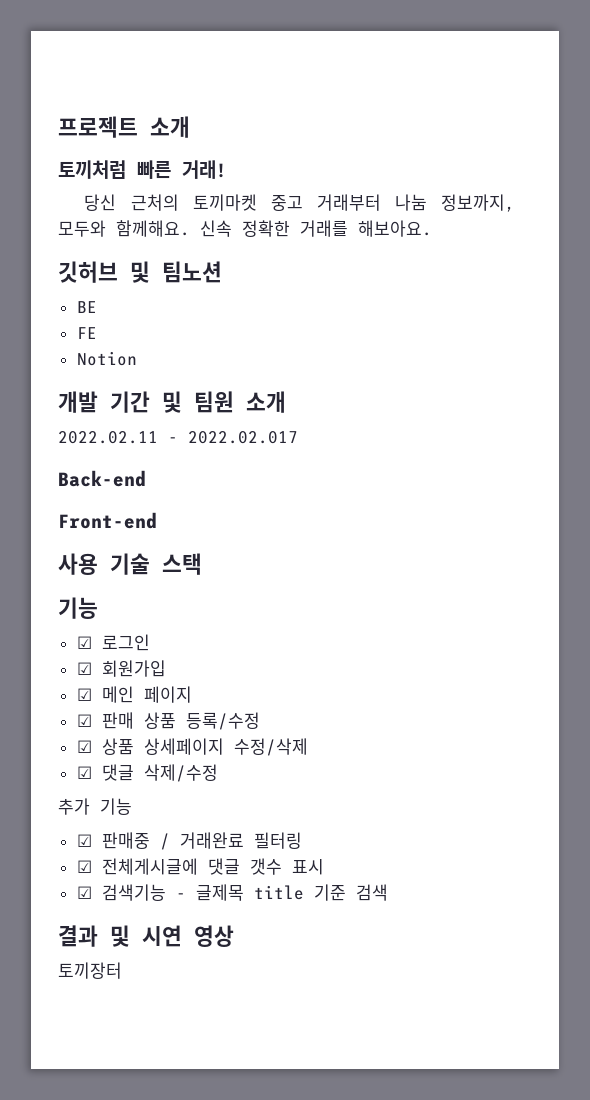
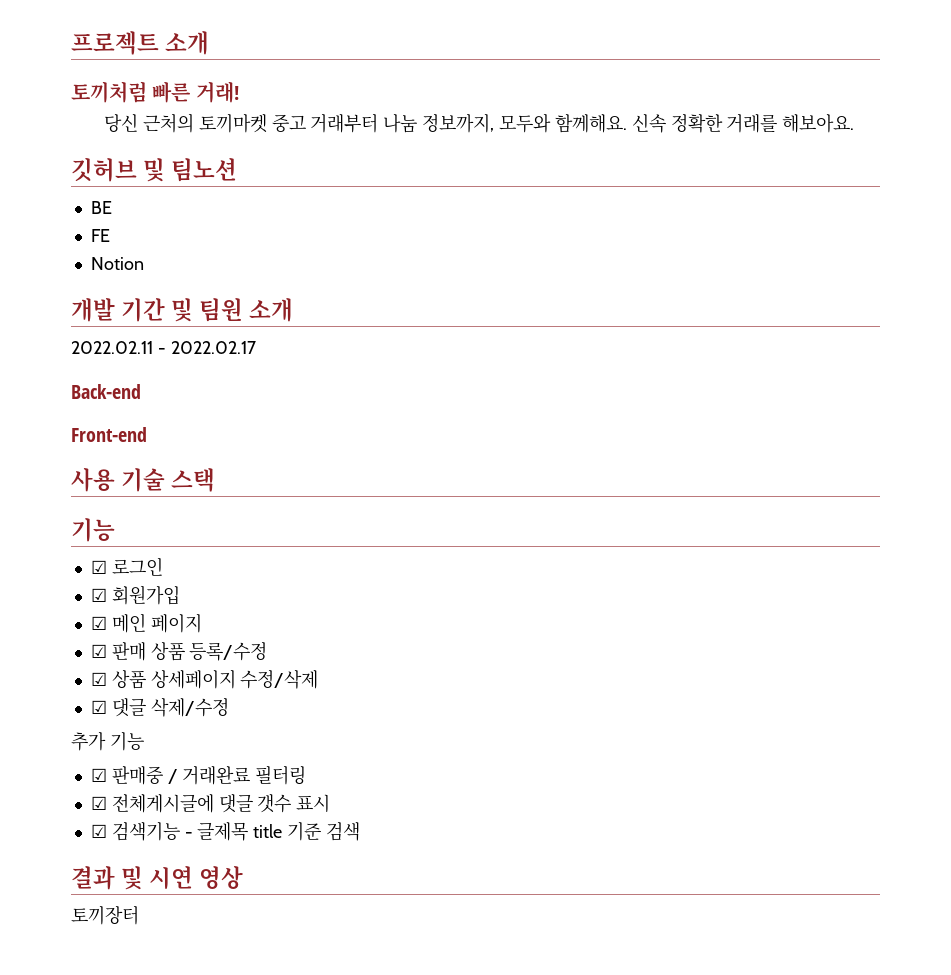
- 2022.02.11 - 2022.02.017
+ 2022.02.11 - 2022.02.17

